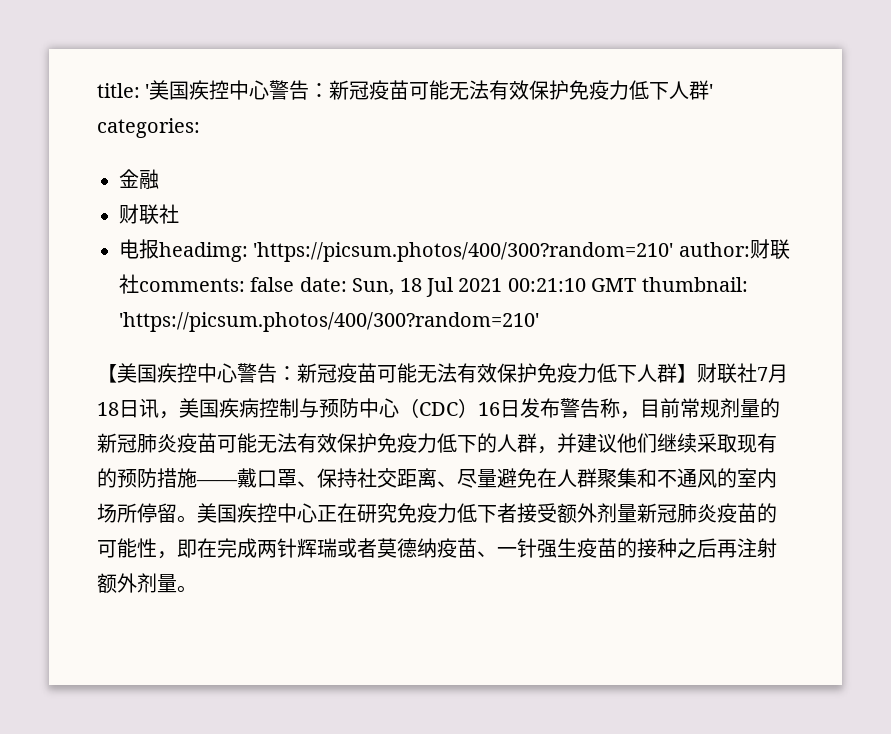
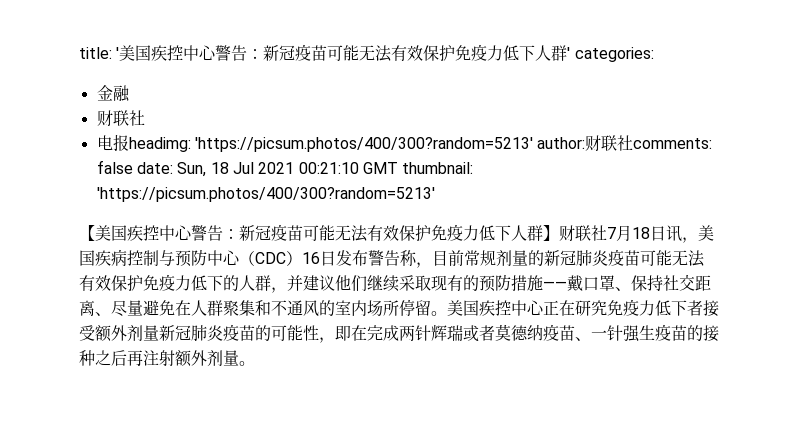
- 电报headimg: 'https://picsum.photos/400/300?random=210' author:财联社comments: false date: Sun, 18 Jul 2021 00:21:10 GMT thumbnail: 'https://picsum.photos/400/300?random=210'
+ 电报headimg: 'https://picsum.photos/400/300?random=5213' author:财联社comments: false date: Sun, 18 Jul 2021 00:21:10 GMT thumbnail: 'https://picsum.photos/400/300?random=5213'

